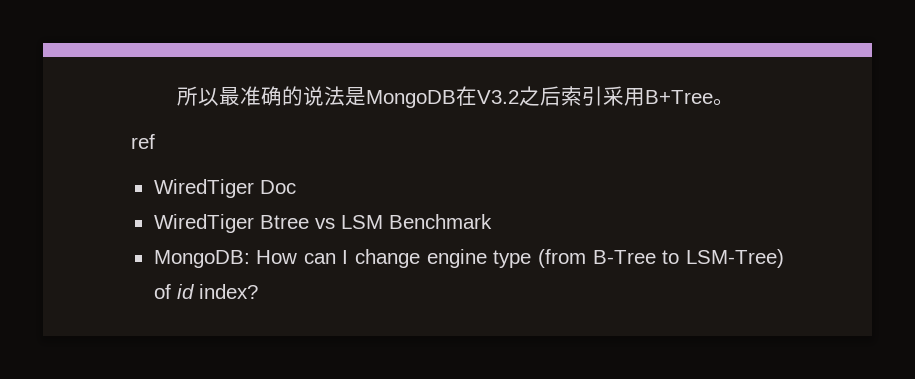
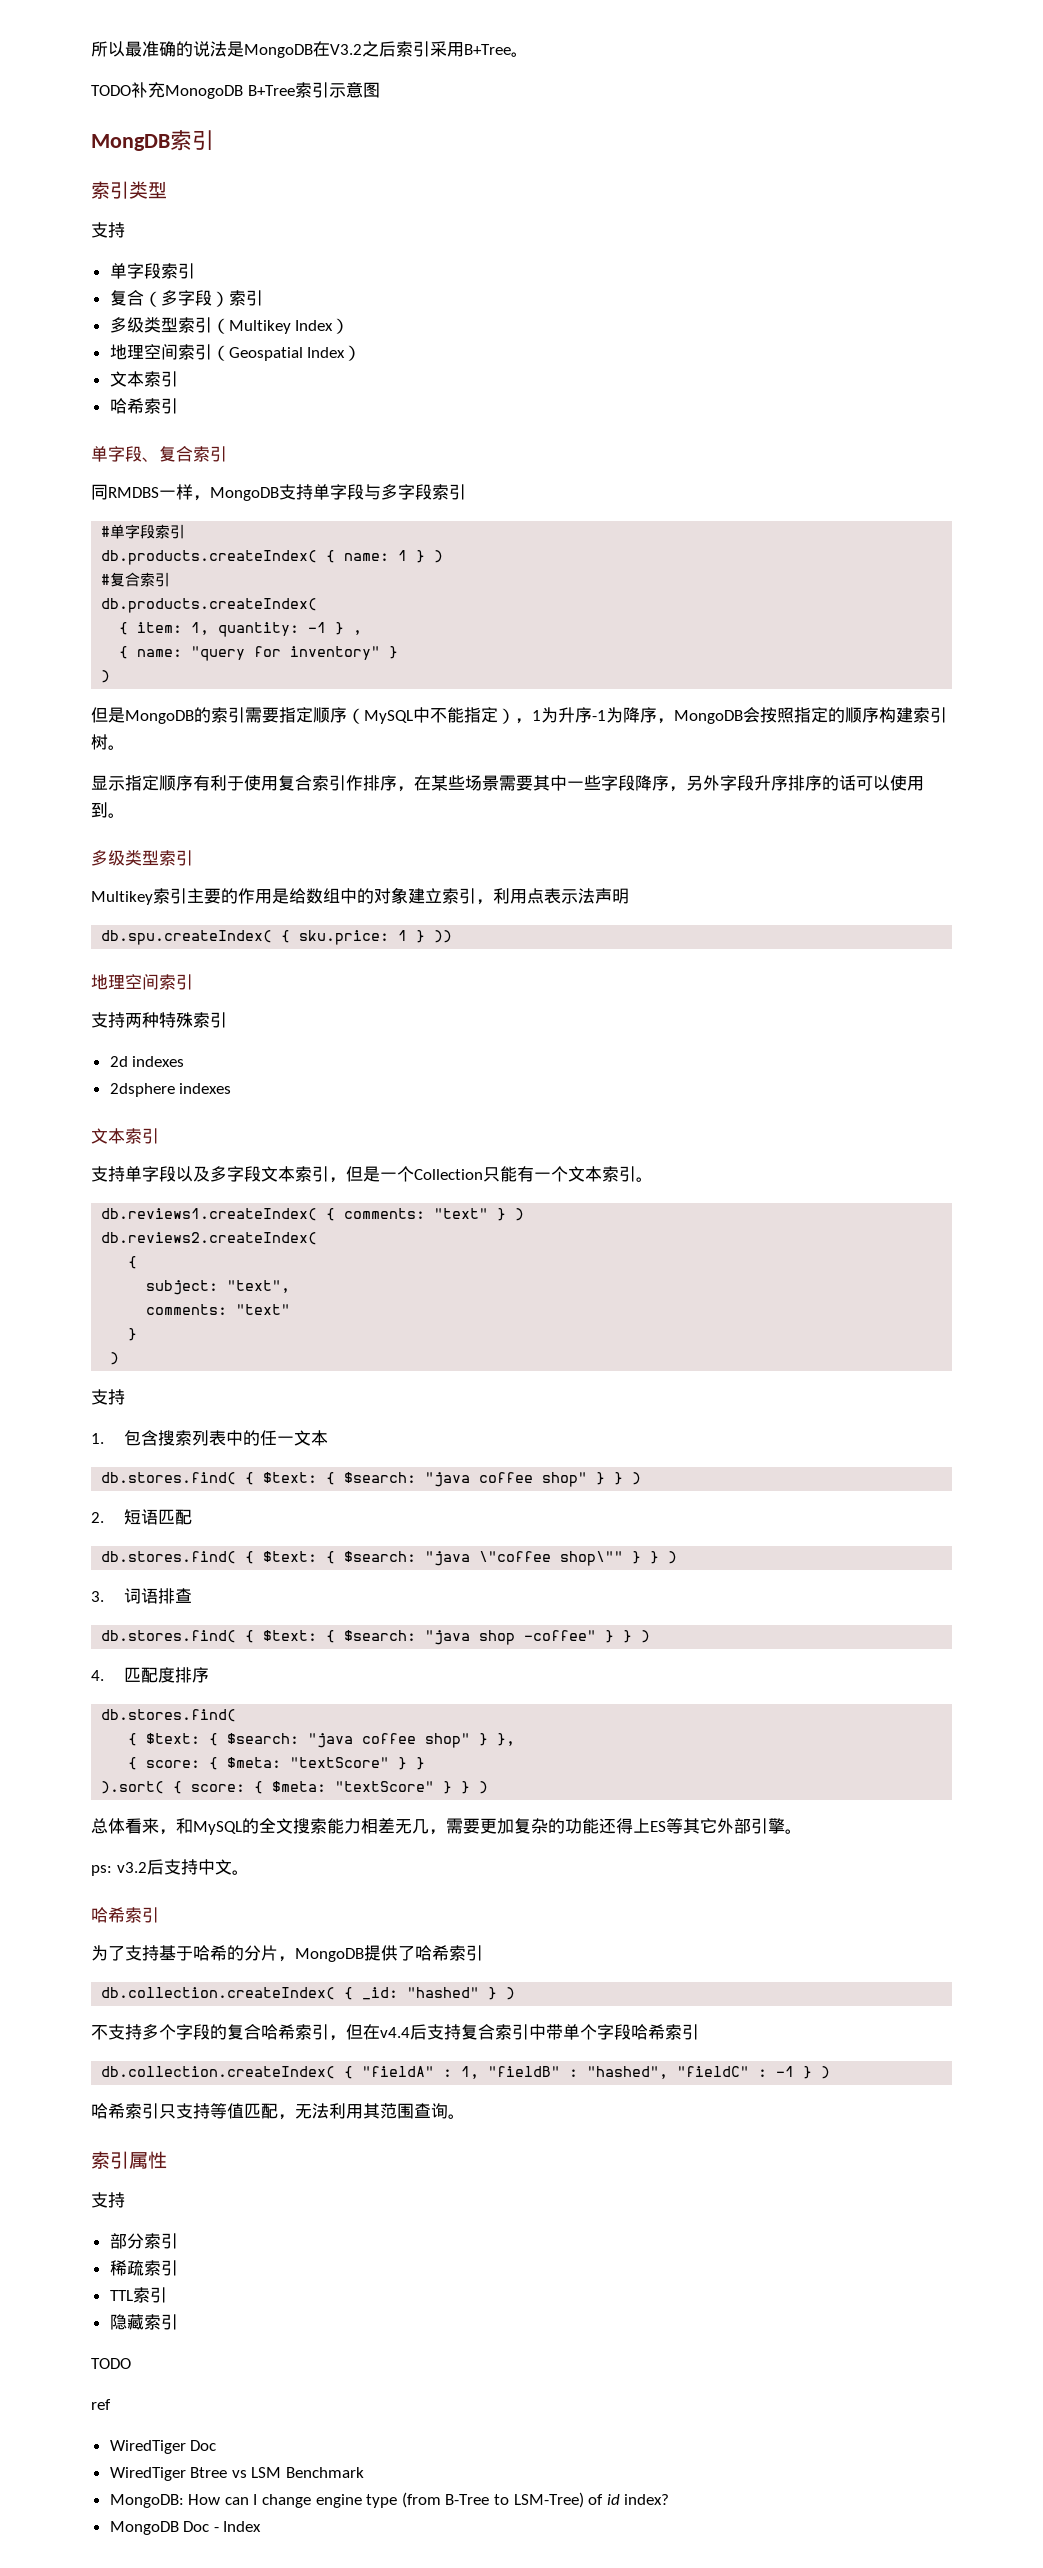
+ TODO补充MonogoDB B+Tree索引示意图
+ MongDB索引
+ 索引类型
+ 支持
+ 单字段索引
+ 复合（多字段）索引
+ 多级类型索引（Multikey Index）
+ 地理空间索引（Geospatial Index）
+ 文本索引
+ 哈希索引
+ 单字段、复合索引
+ 同RMDBS一样，MongoDB支持单字段与多字段索引
+ #单字段索引
+ db.products.createIndex( { name: 1 } )
+ #复合索引
+ db.products.createIndex(
+ { item: 1, quantity: -1 } ,
+ { name: "query for inventory" }
+ )
+ 但是MongoDB的索引需要指定顺序（MySQL中不能指定），1为升序-1为降序，MongoDB会按照指定的顺序构建索引树。
+ 显示指定顺序有利于使用复合索引作排序，在某些场景需要其中一些字段降序，另外字段升序排序的话可以使用到。
+ 多级类型索引
+ Multikey索引主要的作用是给数组中的对象建立索引，利用点表示法声明
+ db.spu.createIndex( { sku.price: 1 } ))
+ 地理空间索引
+ 支持两种特殊索引
+ 2d indexes
+ 2dsphere indexes
+ 文本索引
+ 支持单字段以及多字段文本索引，但是一个Collection只能有一个文本索引。
+ db.reviews1.createIndex( { comments: "text" } )
+ db.reviews2.createIndex(
+ {
+ subject: "text",
+ comments: "text"
+ }
+ )
+ 支持
+ 1.包含搜索列表中的任一文本
+ db.stores.find( { $text: { $search: "java coffee shop" } } )
+ 2.短语匹配
+ db.stores.find( { $text: { $search: "java \"coffee shop\"" } } )
+ 3.词语排查
+ db.stores.find( { $text: { $search: "java shop -coffee" } } )
+ 4.匹配度排序
+ db.stores.find(
+ { $text: { $search: "java coffee shop" } },
+ { score: { $meta: "textScore" } }
+ ).sort( { score: { $meta: "textScore" } } )
+ 总体看来，和MySQL的全文搜索能力相差无几，需要更加复杂的功能还得上ES等其它外部引擎。
+ ps: v3.2后支持中文。
+ 哈希索引
+ 为了支持基于哈希的分片，MongoDB提供了哈希索引
+ db.collection.createIndex( { _id: "hashed" } )
+ 不支持多个字段的复合哈希索引，但在v4.4后支持复合索引中带单个字段哈希索引
+ db.collection.createIndex( { "fieldA" : 1, "fieldB" : "hashed", "fieldC" : -1 } )
+ 哈希索引只支持等值匹配，无法利用其范围查询。
+ 索引属性
+ 支持
+ 部分索引
+ 稀疏索引
+ TTL索引
+ 隐藏索引
+ TODO
+ MongoDB Doc - Index

